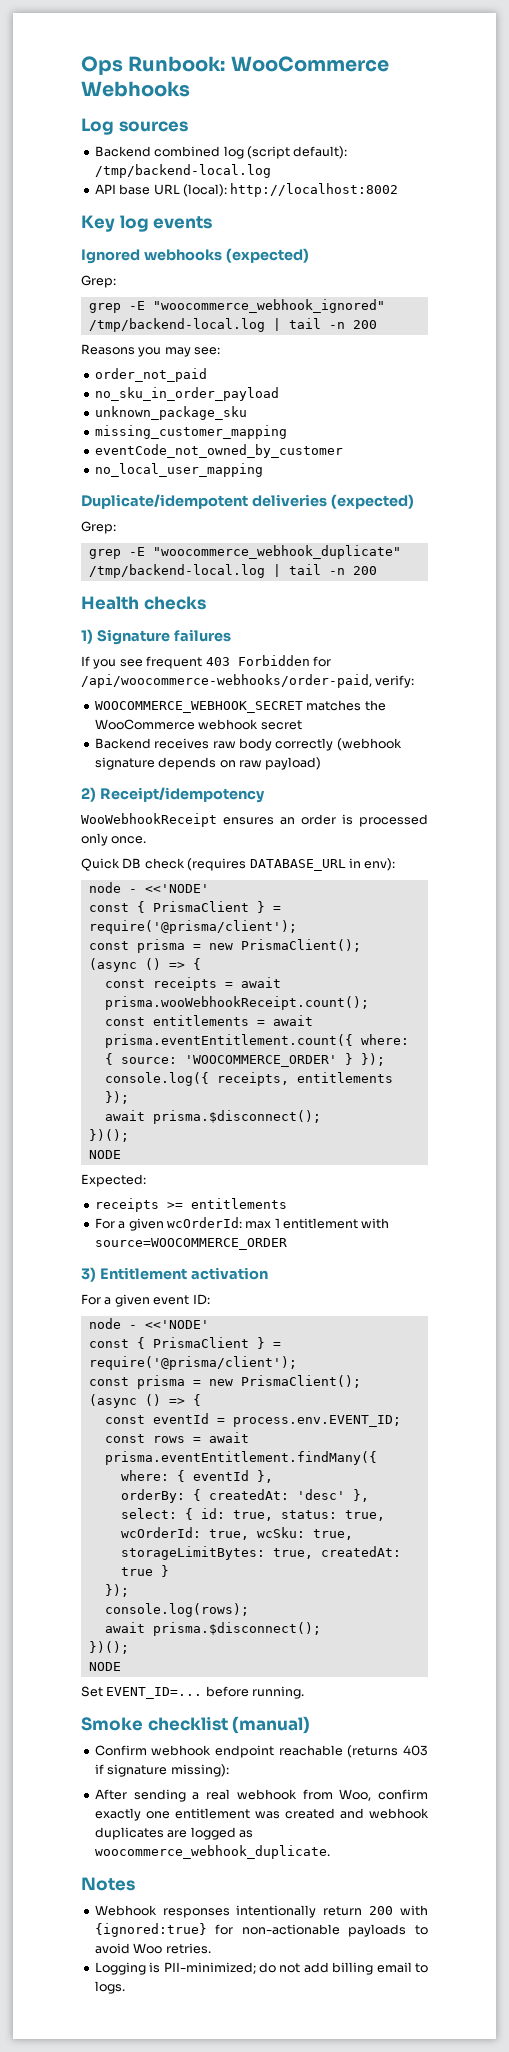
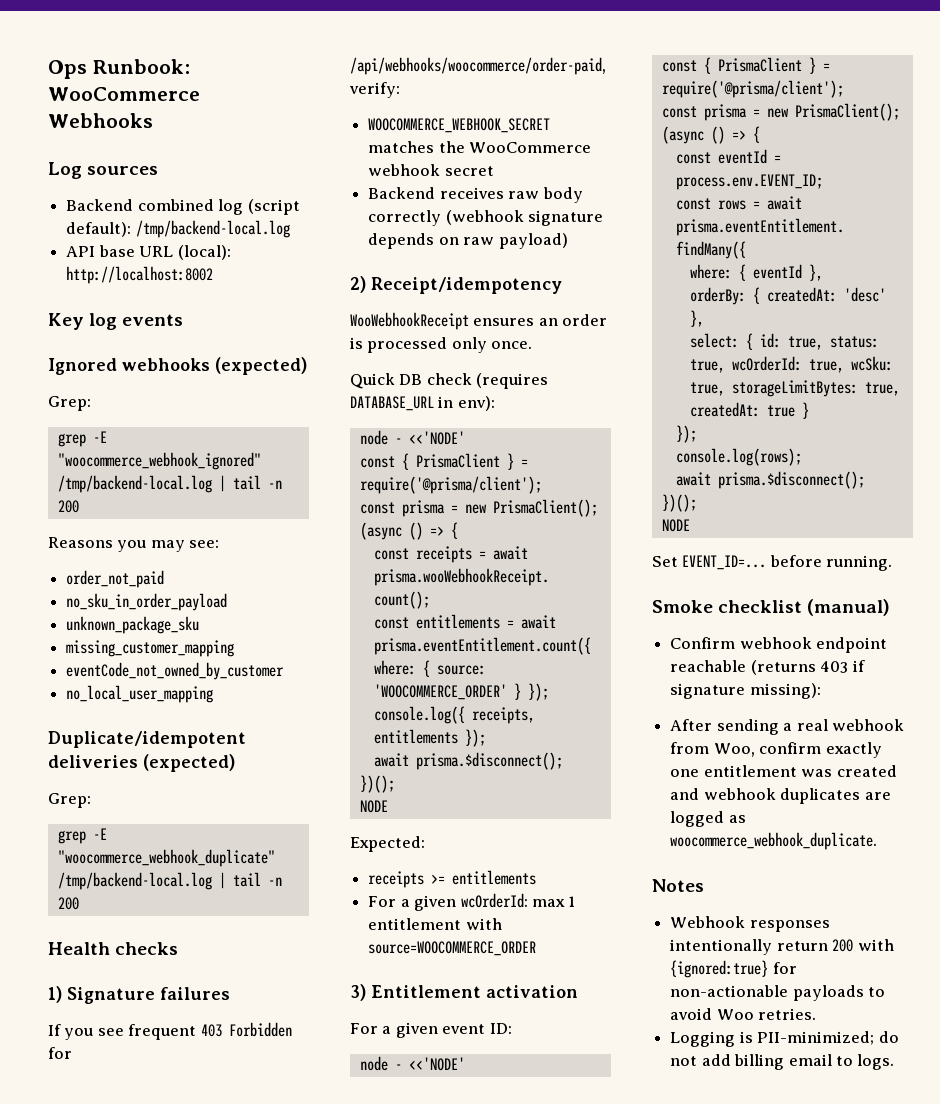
- If you see frequent 403 Forbidden for /api/woocommerce-webhooks/order-paid, verify:
+ If you see frequent 403 Forbidden for /api/webhooks/woocommerce/order-paid, verify:

